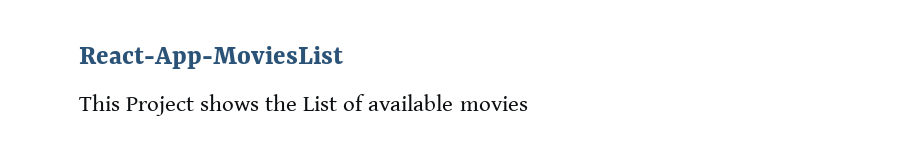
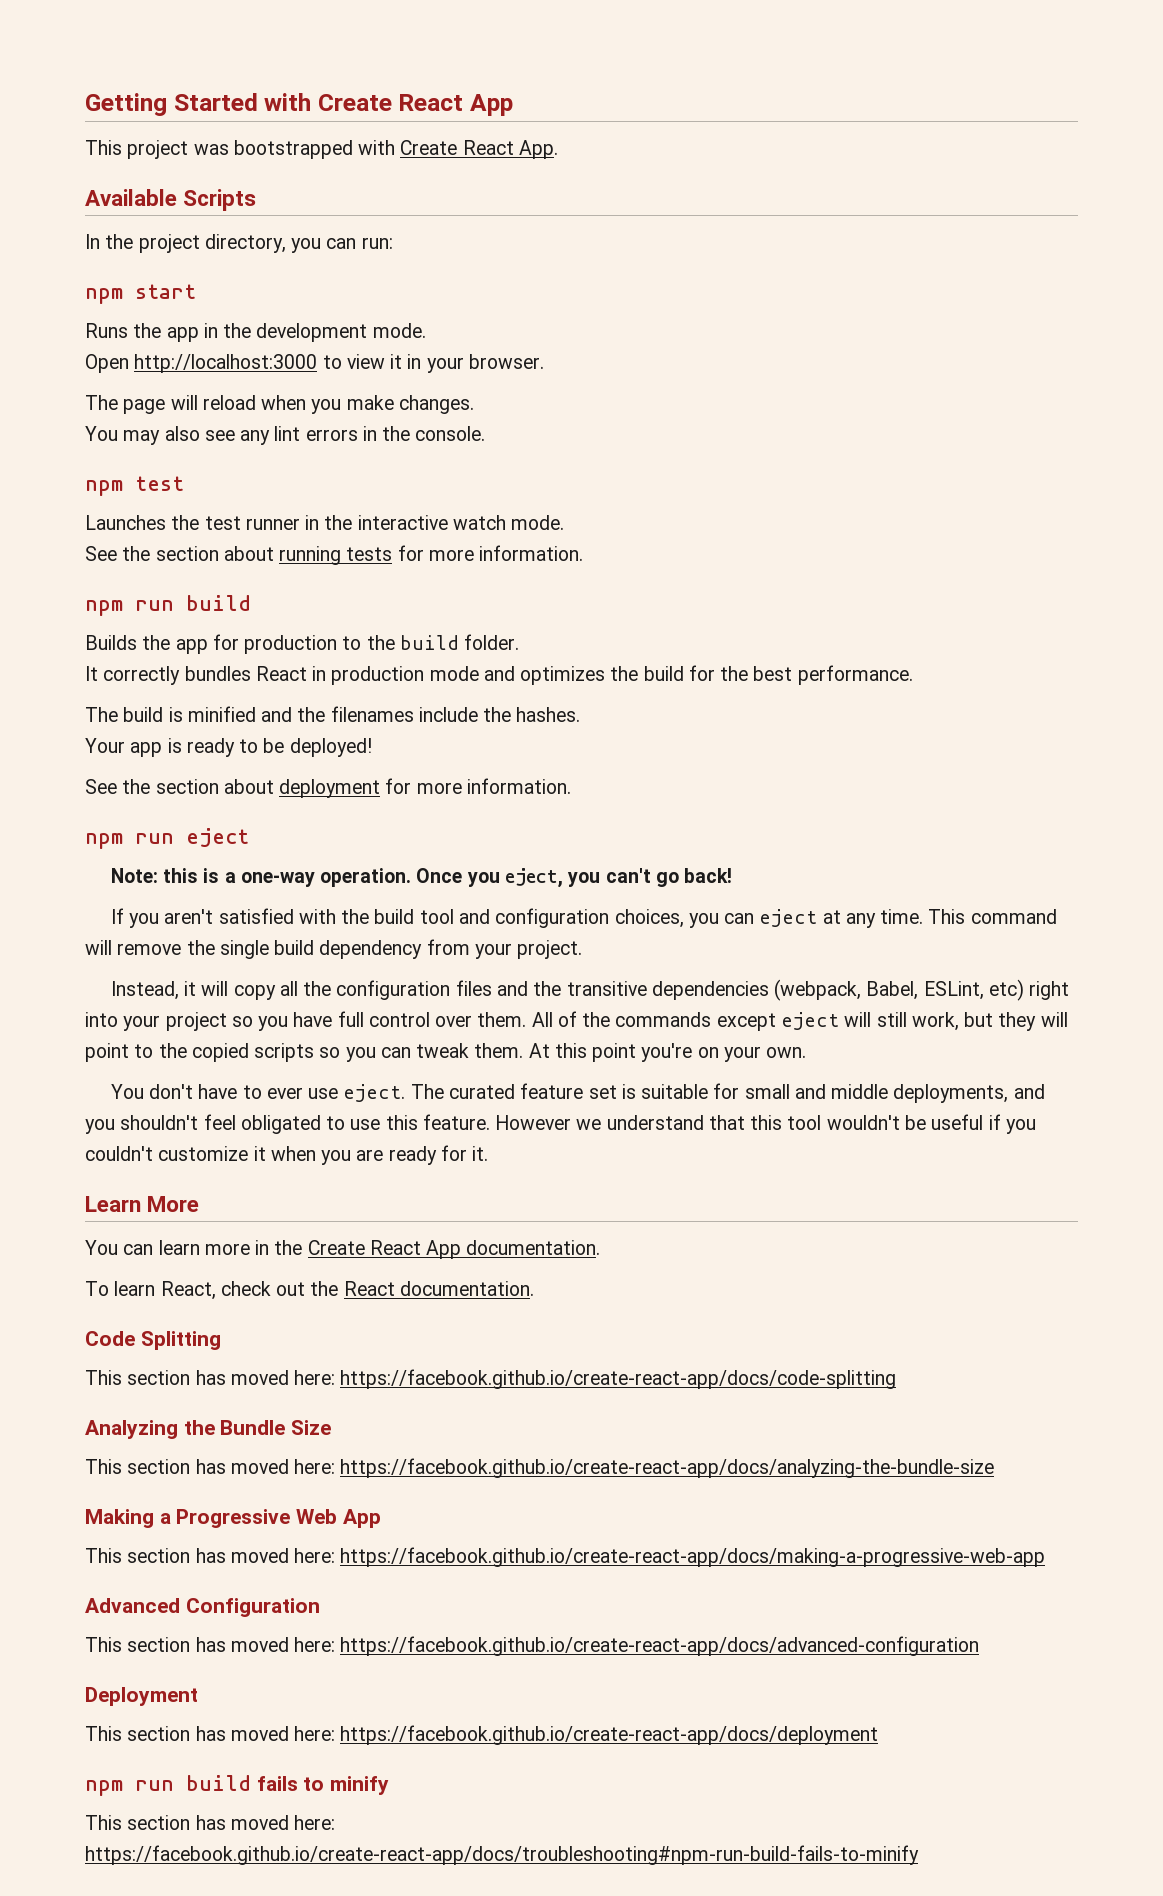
- React-App-MoviesList
- This Project shows the List of available movies
+ Getting Started with Create React App
+ This project was bootstrapped with Create React App.
+ Available Scripts
+ In the project directory, you can run:
+ npm start
+ Runs the app in the development mode.
+ Open http://localhost:3000 to view it in your browser.
+ The page will reload when you make changes.
+ You may also see any lint errors in the console.
+ npm test
+ Launches the test runner in the interactive watch mode.
+ See the section about running tests for more information.
+ npm run build
+ Builds the app for production to the build folder.
+ It correctly bundles React in production mode and optimizes the build for the best performance.
+ The build is minified and the filenames include the hashes.
+ Your app is ready to be deployed!
+ See the section about deployment for more information.
+ npm run eject
+ Note: this is a one-way operation. Once you eject, you can't go back!
+ If you aren't satisfied with the build tool and configuration choices, you can eject at any time. This command will remove the single build dependency from your project.
+ Instead, it will copy all the configuration files and the transitive dependencies (webpack, Babel, ESLint, etc) right into your project so you have full control over them. All of the commands except eject will still work, but they will point to the copied scripts so you can tweak them. At this point you're on your own.
+ You don't have to ever use eject. The curated feature set is suitable for small and middle deployments, and you shouldn't feel obligated to use this feature. However we understand that this tool wouldn't be useful if you couldn't customize it when you are ready for it.
+ Learn More
+ You can learn more in the Create React App documentation.
+ To learn React, check out the React documentation.
+ Code Splitting
+ This section has moved here: https://facebook.github.io/create-react-app/docs/code-splitting
+ Analyzing the Bundle Size
+ This section has moved here: https://facebook.github.io/create-react-app/docs/analyzing-the-bundle-size
+ Making a Progressive Web App
+ This section has moved here: https://facebook.github.io/create-react-app/docs/making-a-progressive-web-app
+ Advanced Configuration
+ This section has moved here: https://facebook.github.io/create-react-app/docs/advanced-configuration
+ Deployment
+ This section has moved here: https://facebook.github.io/create-react-app/docs/deployment
+ npm run build fails to minify
+ This section has moved here: https://facebook.github.io/create-react-app/docs/troubleshooting#npm-run-build-fails-to-minify

